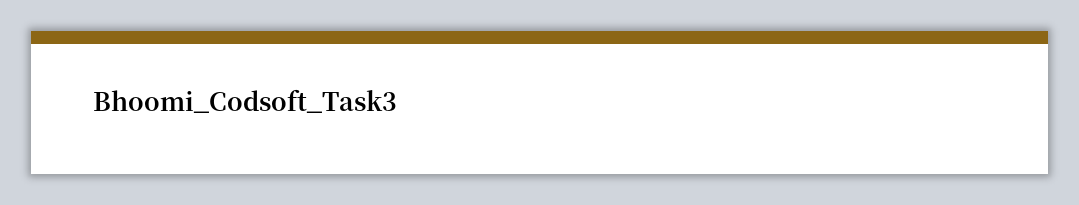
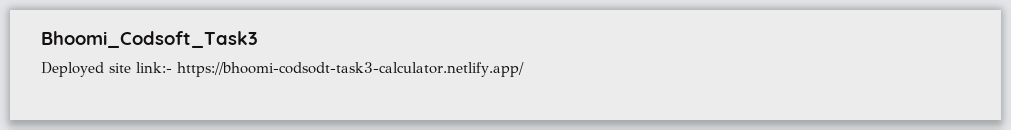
+ Deployed site link:- https://bhoomi-codsodt-task3-calculator.netlify.app/

